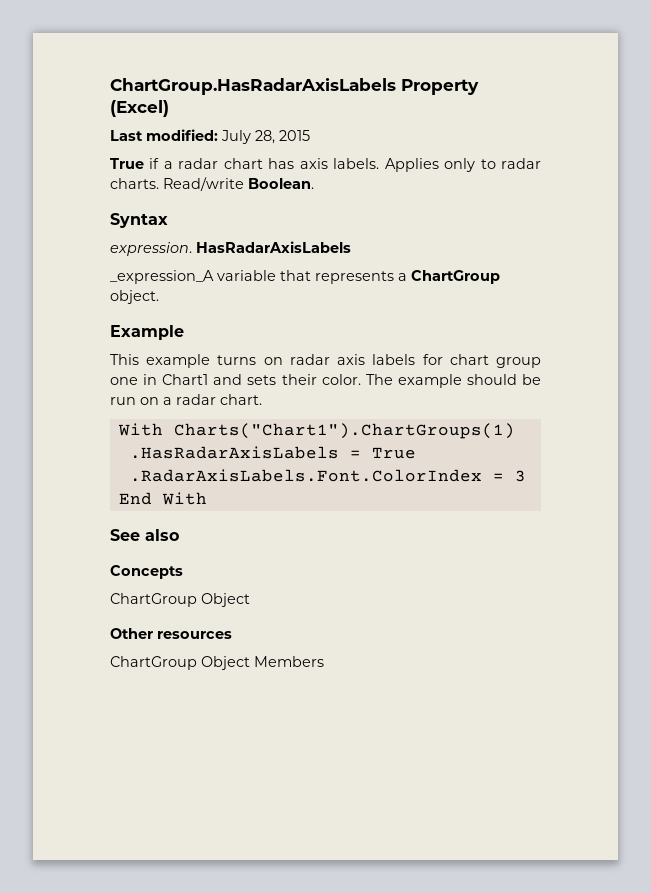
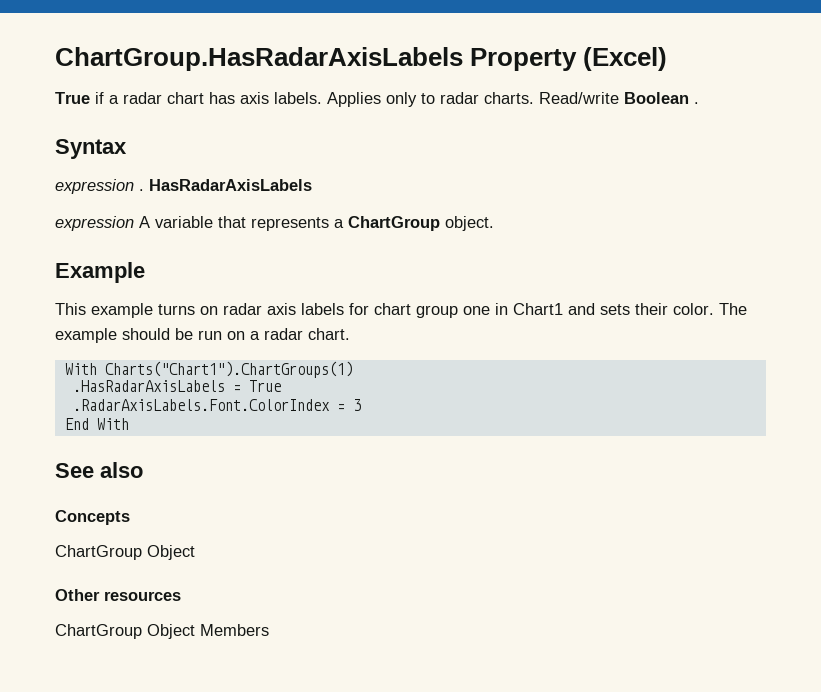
- Last modified: July 28, 2015
- Read/write Boolean.
+ Read/write Boolean .
- expression.
+ expression .
- _expression_A variable that represents a ChartGroup object.
+ expression A variable that represents a ChartGroup object.

